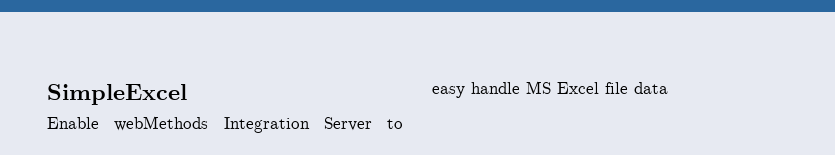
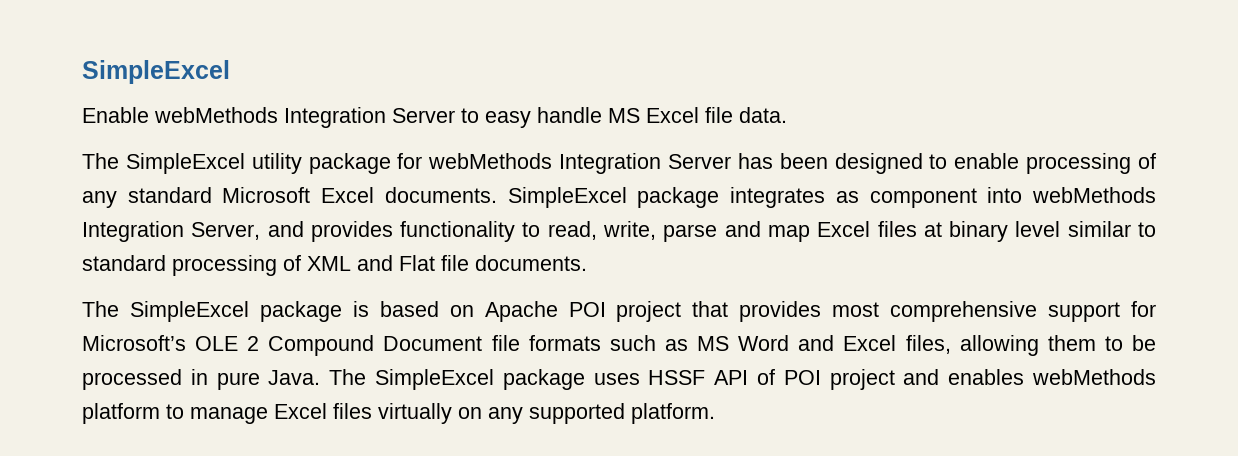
- Enable webMethods Integration Server to easy handle MS Excel file data
+ Enable webMethods Integration Server to easy handle MS Excel file data.
+ The SimpleExcel utility package for webMethods Integration Server has been designed to enable processing of any standard Microsoft Excel documents. SimpleExcel package integrates as component into webMethods Integration Server, and provides functionality to read, write, parse and map Excel files at binary level similar to standard processing of XML and Flat file documents.
+ The SimpleExcel package is based on Apache POI project that provides most comprehensive support for Microsoft’s OLE 2 Compound Document file formats such as MS Word and Excel files, allowing them to be processed in pure Java. The SimpleExcel package uses HSSF API of POI project and enables webMethods platform to manage Excel files virtually on any supported platform.

